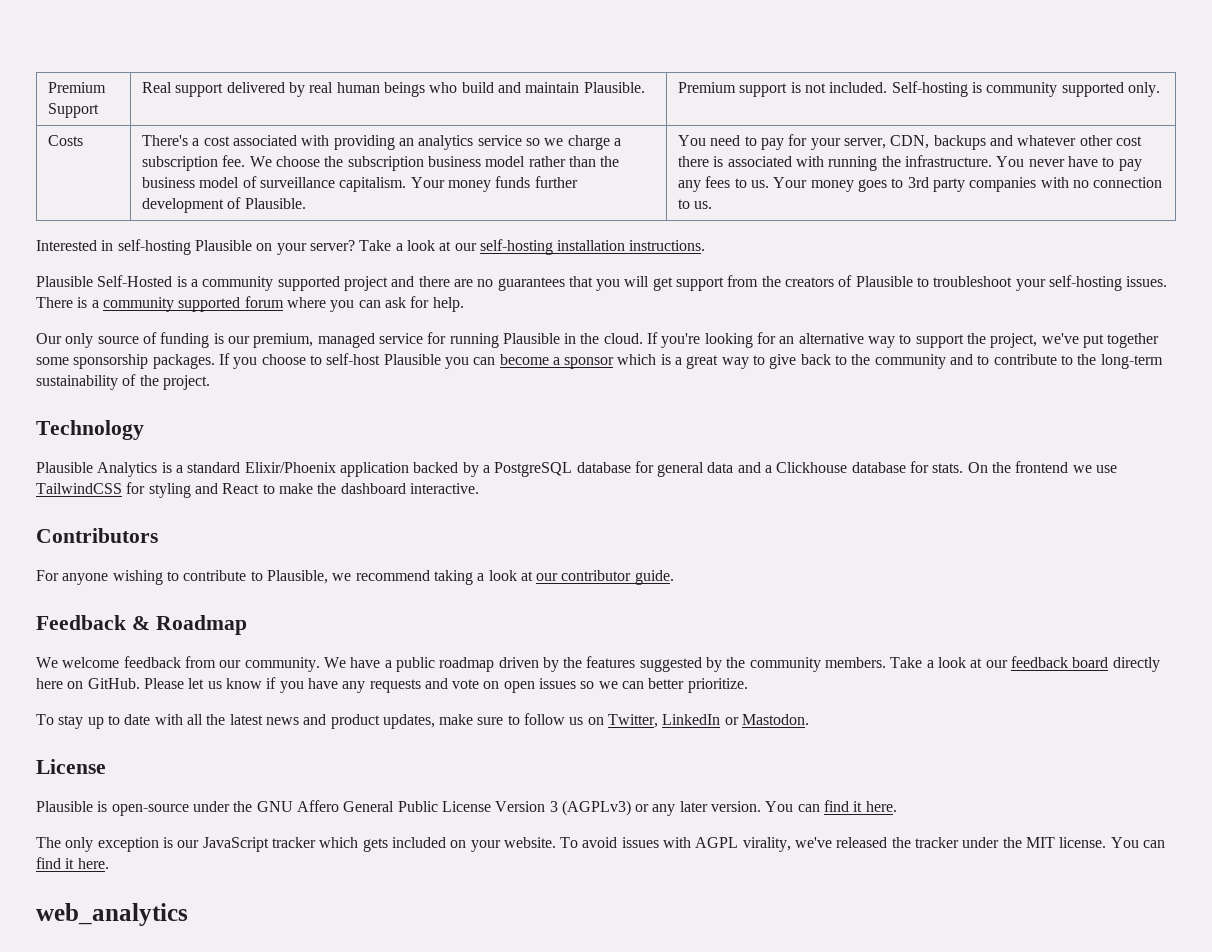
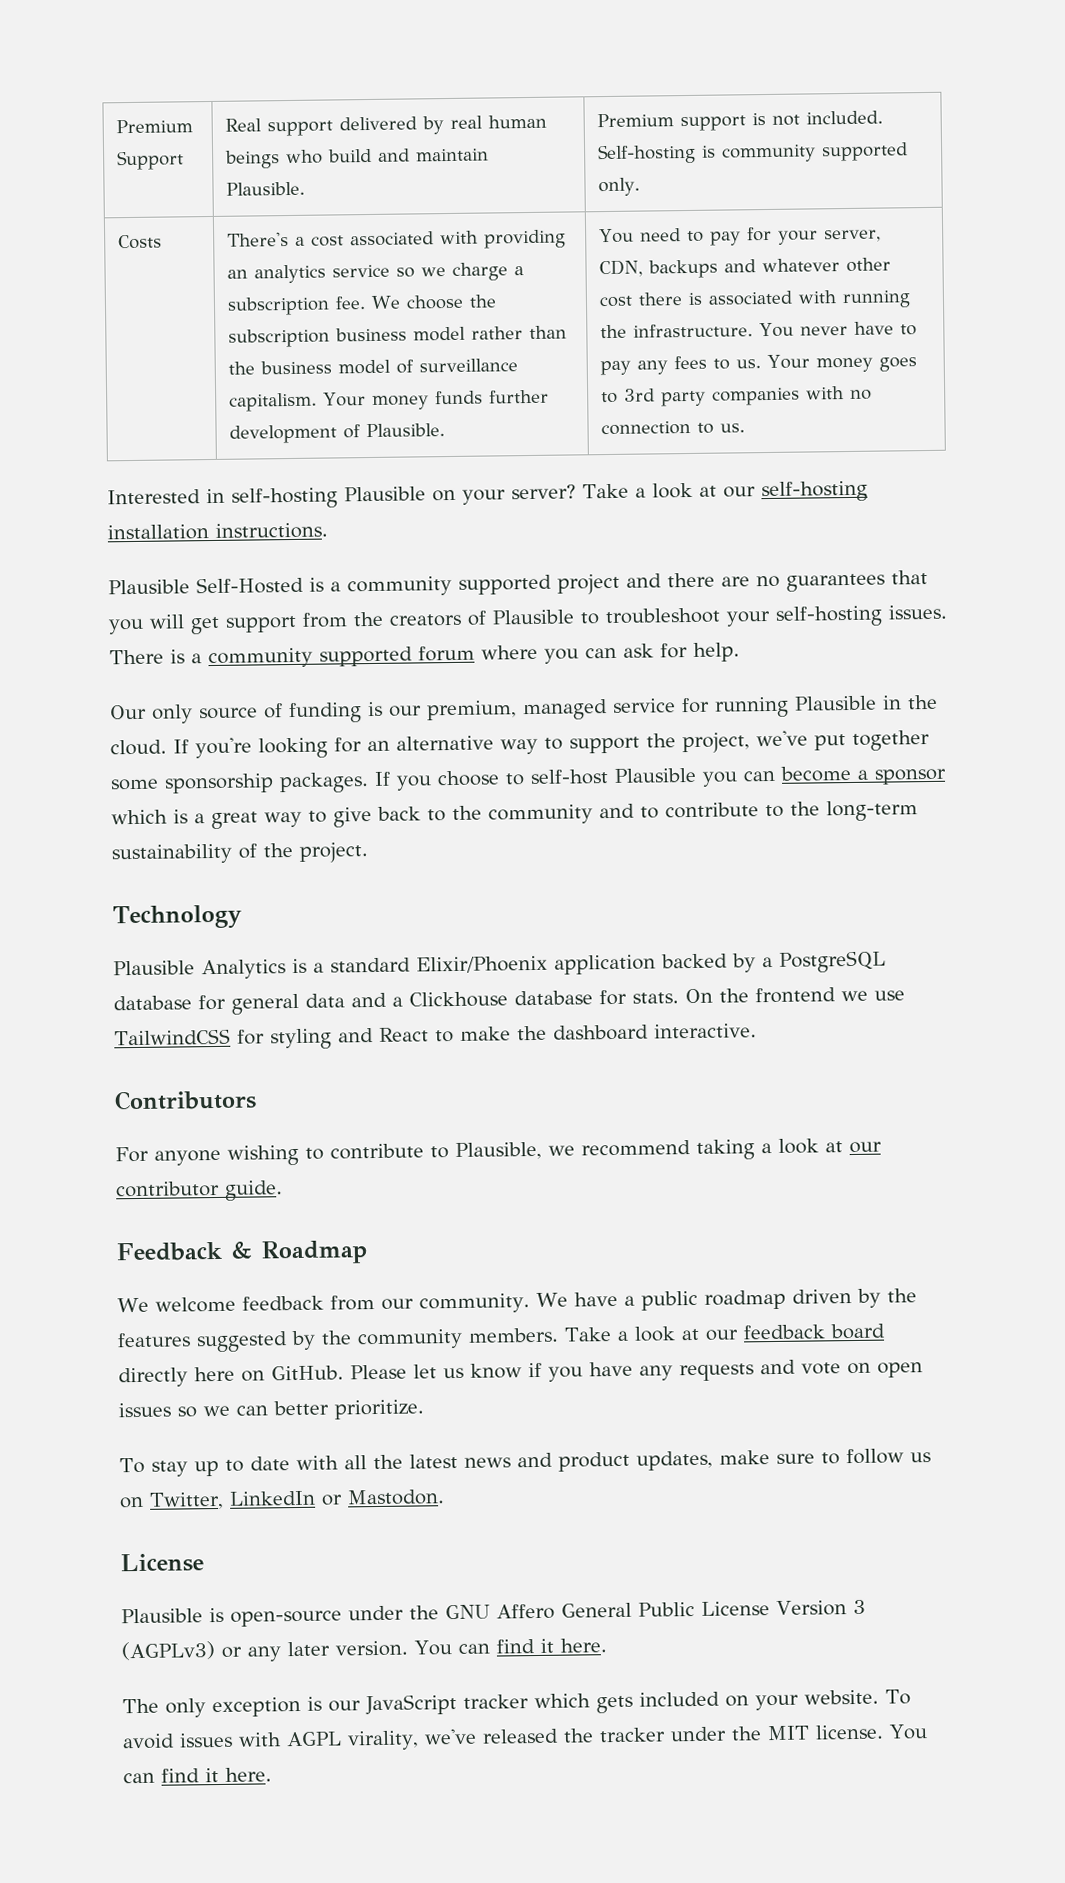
- web_analytics

